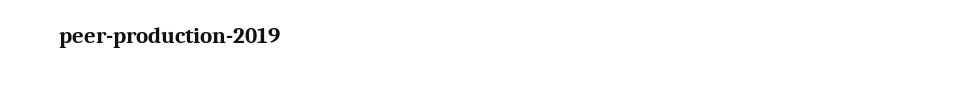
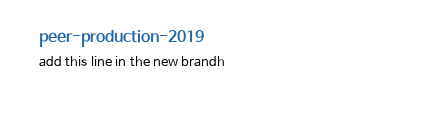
+ add this line in the new brandh

